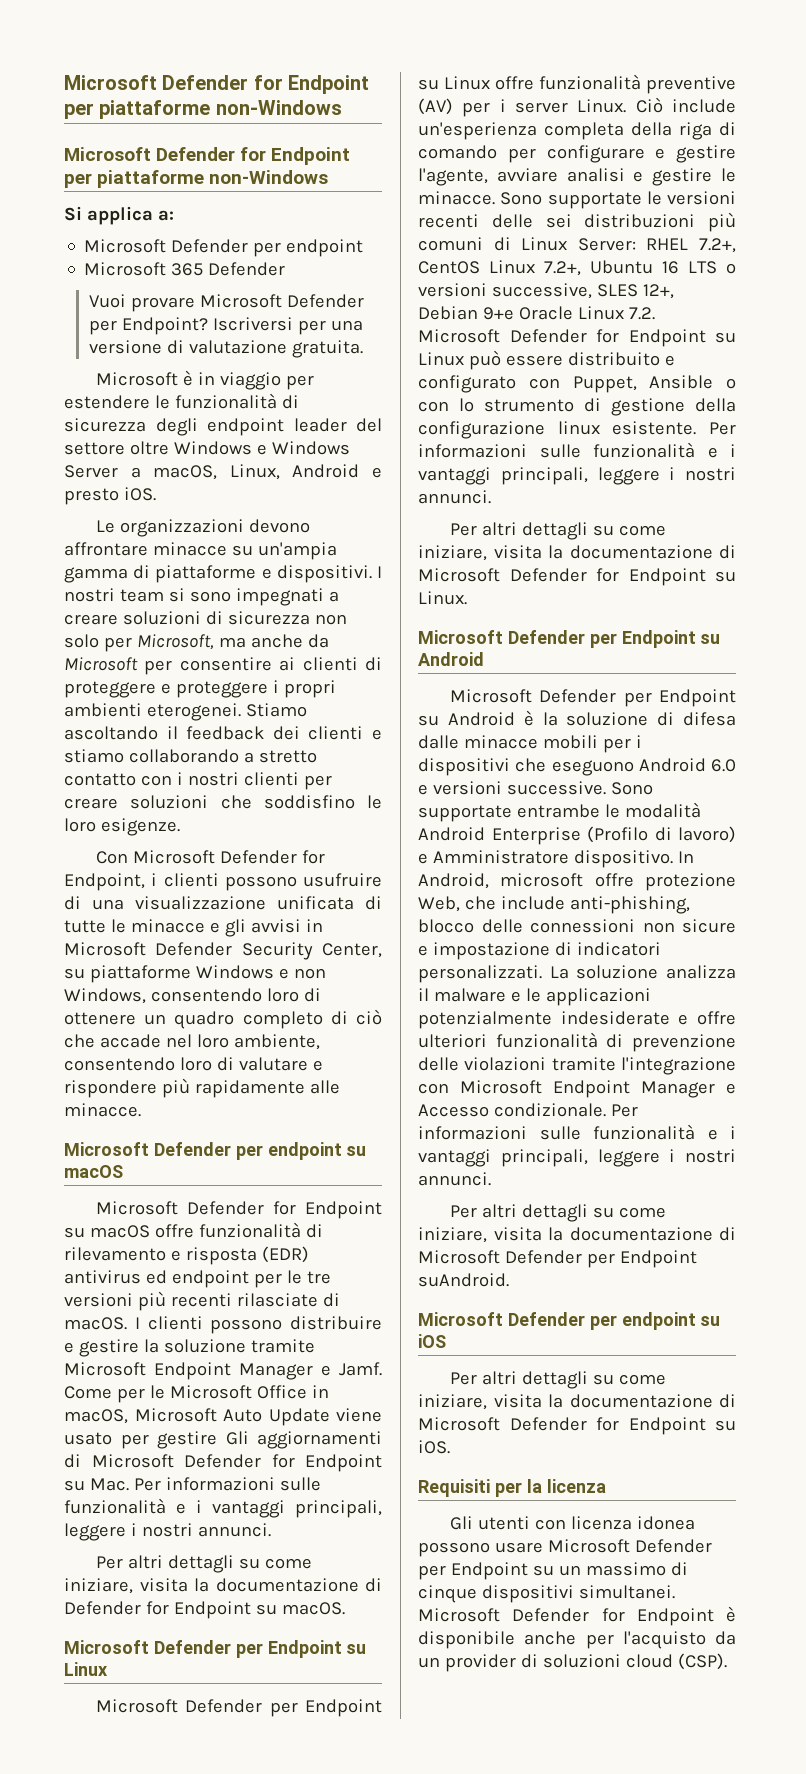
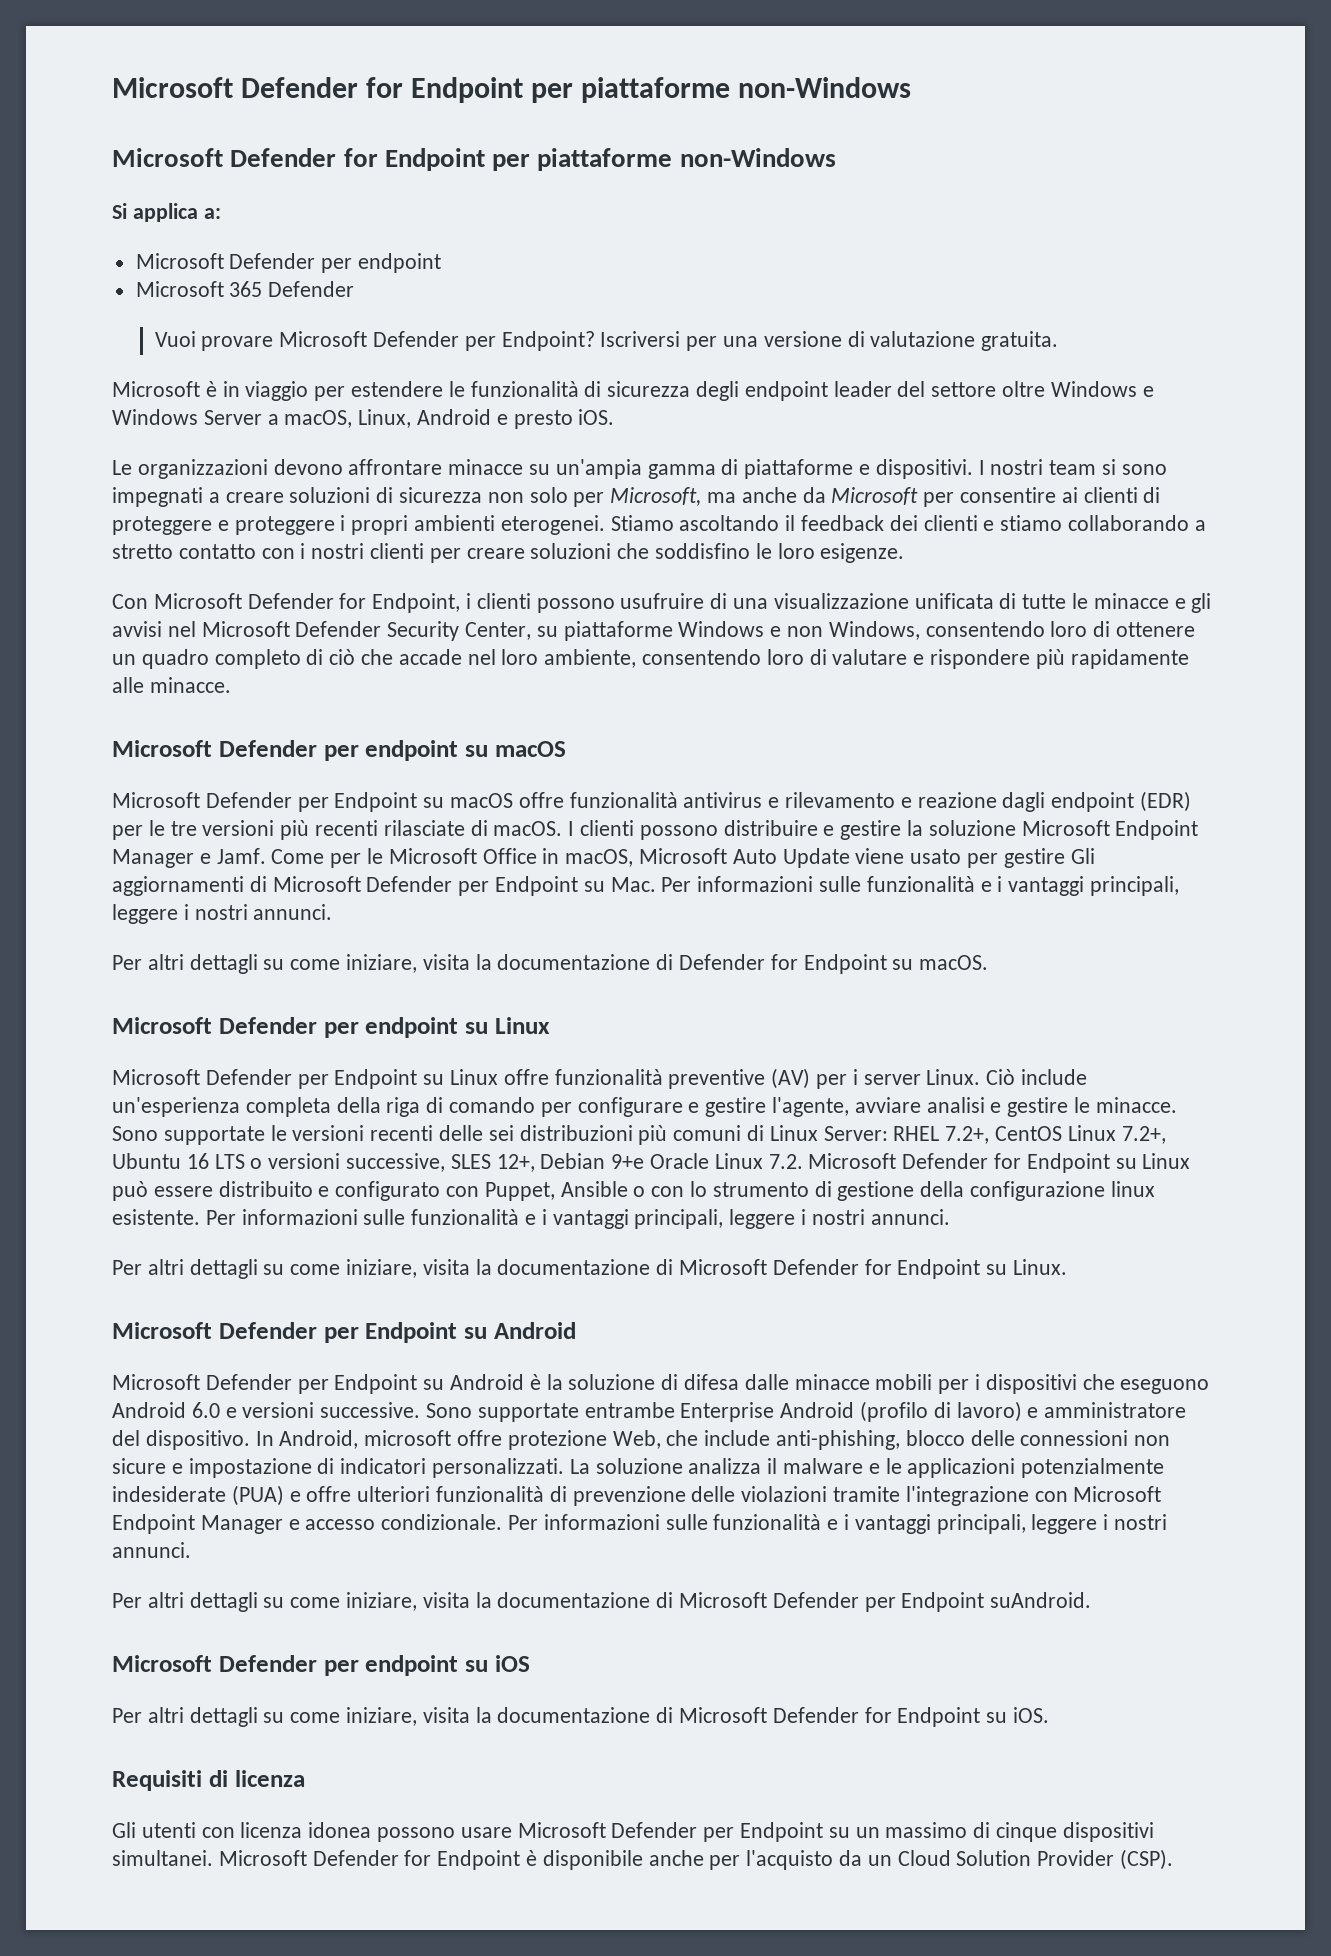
- Con Microsoft Defender for Endpoint, i clienti possono usufruire di una visualizzazione unificata di tutte le minacce e gli avvisi in Microsoft Defender Security Center, su piattaforme Windows e non Windows, consentendo loro di ottenere un quadro completo di ciò che accade nel loro ambiente, consentendo loro di valutare e rispondere più rapidamente alle minacce.
+ Con Microsoft Defender for Endpoint, i clienti possono usufruire di una visualizzazione unificata di tutte le minacce e gli avvisi nel Microsoft Defender Security Center, su piattaforme Windows e non Windows, consentendo loro di ottenere un quadro completo di ciò che accade nel loro ambiente, consentendo loro di valutare e rispondere più rapidamente alle minacce.
- Microsoft Defender for Endpoint su macOS offre funzionalità di rilevamento e risposta (EDR) antivirus ed endpoint per le tre versioni più recenti rilasciate di macOS.
+ Microsoft Defender per Endpoint su macOS offre funzionalità antivirus e rilevamento e reazione dagli endpoint (EDR) per le tre versioni più recenti rilasciate di macOS.
- I clienti possono distribuire e gestire la soluzione tramite Microsoft Endpoint Manager e Jamf.
+ I clienti possono distribuire e gestire la soluzione Microsoft Endpoint Manager e Jamf.
- Come per le Microsoft Office in macOS, Microsoft Auto Update viene usato per gestire Gli aggiornamenti di Microsoft Defender for Endpoint su Mac. Per informazioni sulle funzionalità e i vantaggi principali, leggere i nostri annunci.
+ Come per le Microsoft Office in macOS, Microsoft Auto Update viene usato per gestire Gli aggiornamenti di Microsoft Defender per Endpoint su Mac. Per informazioni sulle funzionalità e i vantaggi principali, leggere i nostri annunci.
  Per altri dettagli su come iniziare, visita la documentazione di Defender for Endpoint su macOS.
- Microsoft Defender per Endpoint su Linux
+ Microsoft Defender per endpoint su Linux
- Sono supportate entrambe le modalità Android Enterprise (Profilo di lavoro) e Amministratore dispositivo.
+ Sono supportate entrambe Enterprise Android (profilo di lavoro) e amministratore del dispositivo.
- La soluzione analizza il malware e le applicazioni potenzialmente indesiderate e offre ulteriori funzionalità di prevenzione delle violazioni tramite l'integrazione con Microsoft Endpoint Manager e Accesso condizionale.
+ La soluzione analizza il malware e le applicazioni potenzialmente indesiderate (PUA) e offre ulteriori funzionalità di prevenzione delle violazioni tramite l'integrazione con Microsoft Endpoint Manager e accesso condizionale.
- Requisiti per la licenza
+ Requisiti di licenza
- Microsoft Defender for Endpoint è disponibile anche per l'acquisto da un provider di soluzioni cloud (CSP).
+ Microsoft Defender for Endpoint è disponibile anche per l'acquisto da un Cloud Solution Provider (CSP).

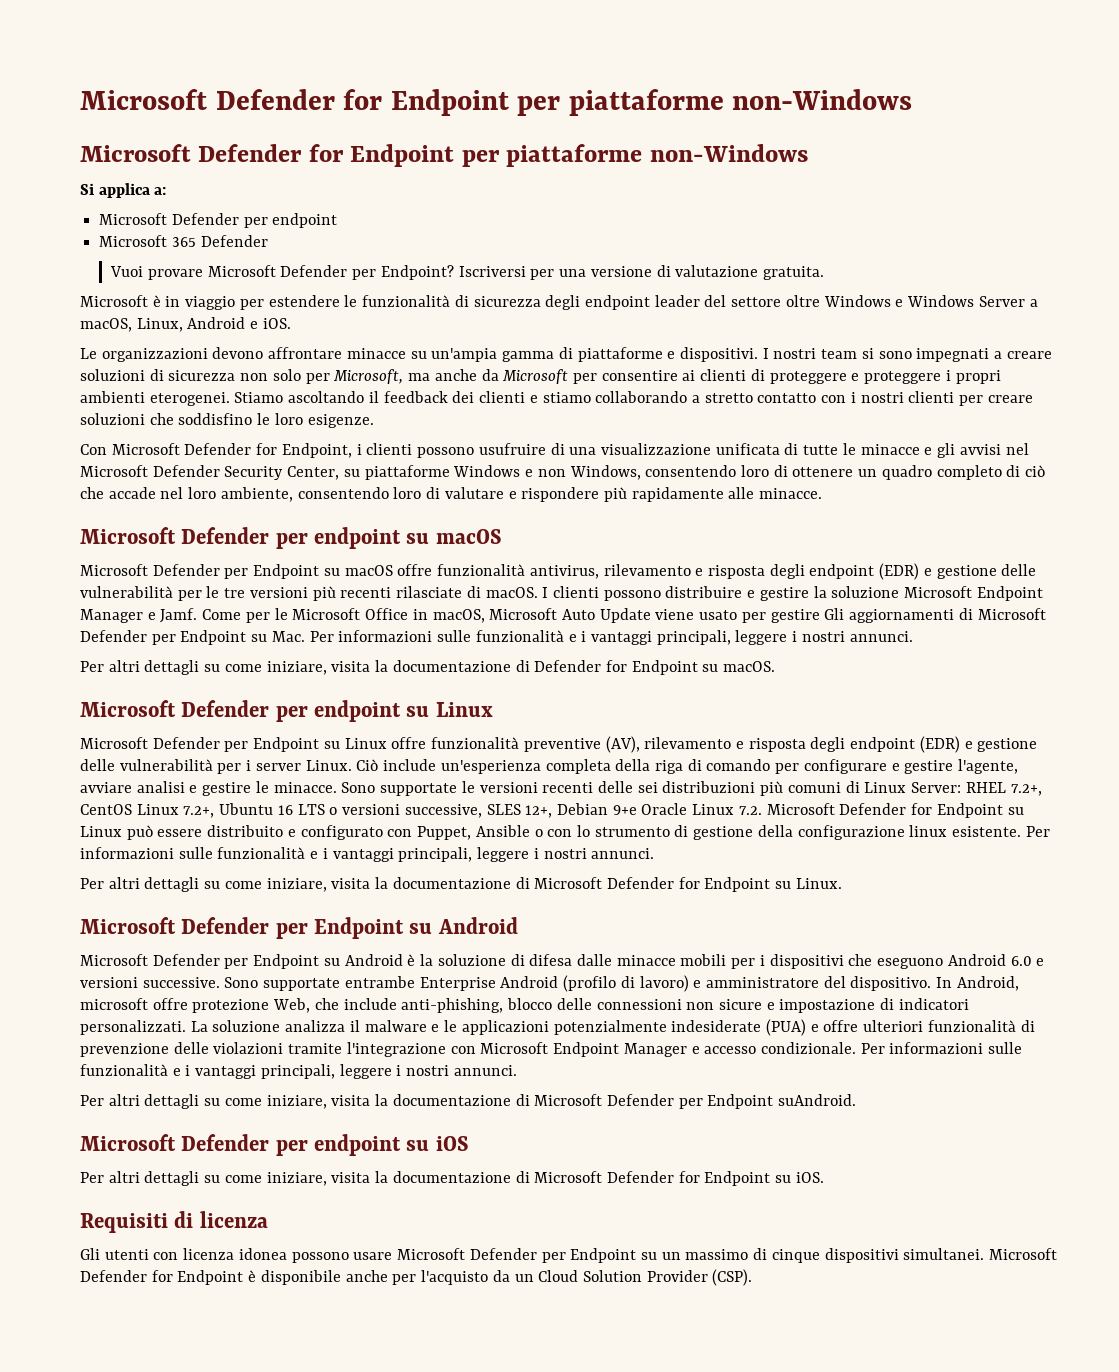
- Microsoft è in viaggio per estendere le funzionalità di sicurezza degli endpoint leader del settore oltre Windows e Windows Server a macOS, Linux, Android e presto iOS.
+ Microsoft è in viaggio per estendere le funzionalità di sicurezza degli endpoint leader del settore oltre Windows e Windows Server a macOS, Linux, Android e iOS.
- Microsoft Defender per Endpoint su macOS offre funzionalità antivirus e rilevamento e reazione dagli endpoint (EDR) per le tre versioni più recenti rilasciate di macOS.
+ Microsoft Defender per Endpoint su macOS offre funzionalità antivirus, rilevamento e risposta degli endpoint (EDR) e gestione delle vulnerabilità per le tre versioni più recenti rilasciate di macOS.
- Microsoft Defender per Endpoint su Linux offre funzionalità preventive (AV) per i server Linux.
+ Microsoft Defender per Endpoint su Linux offre funzionalità preventive (AV), rilevamento e risposta degli endpoint (EDR) e gestione delle vulnerabilità per i server Linux.

